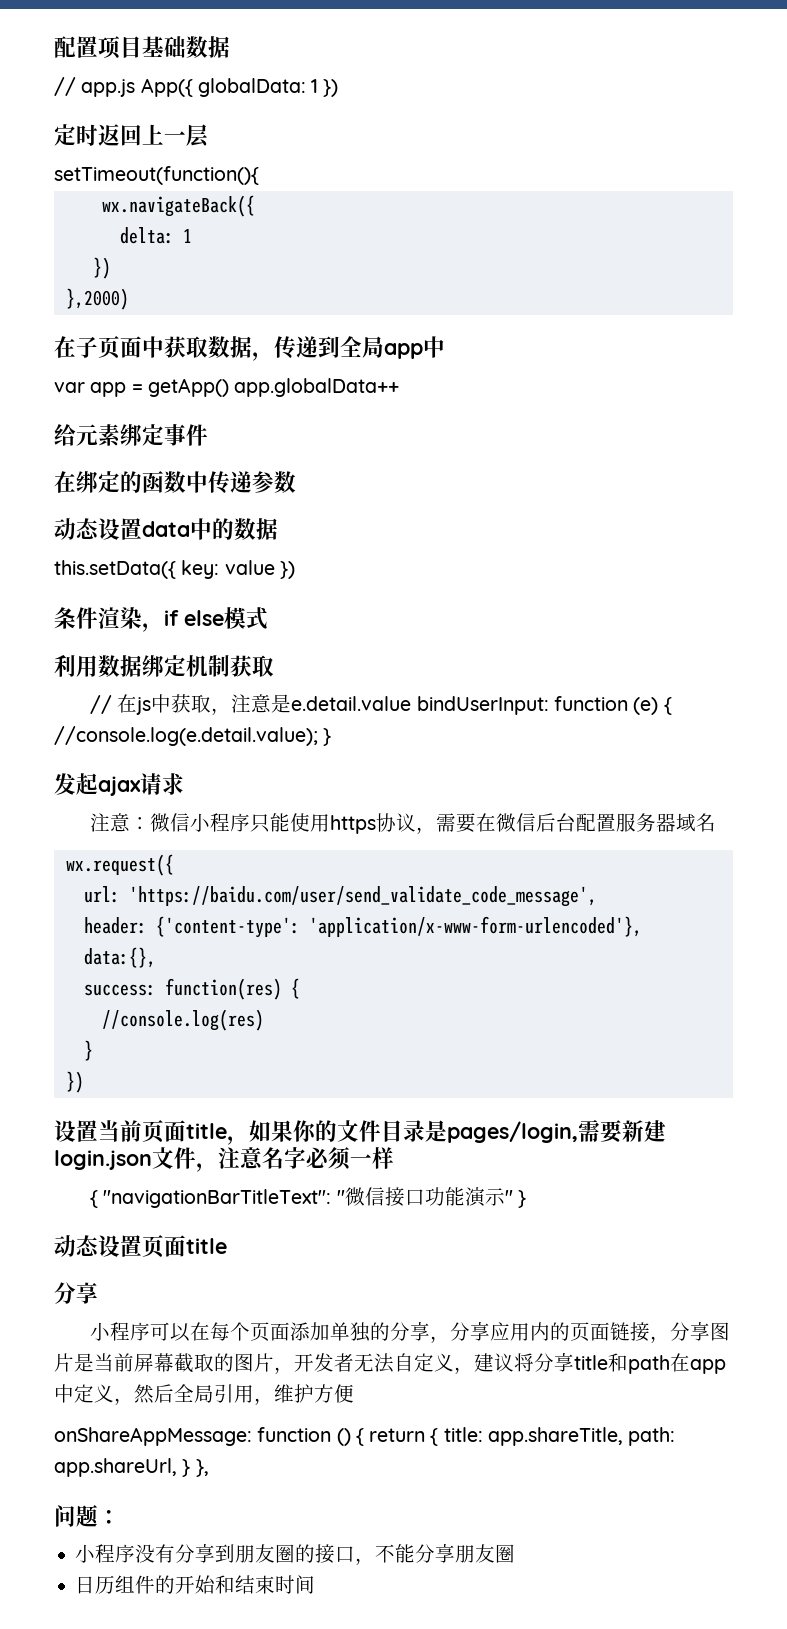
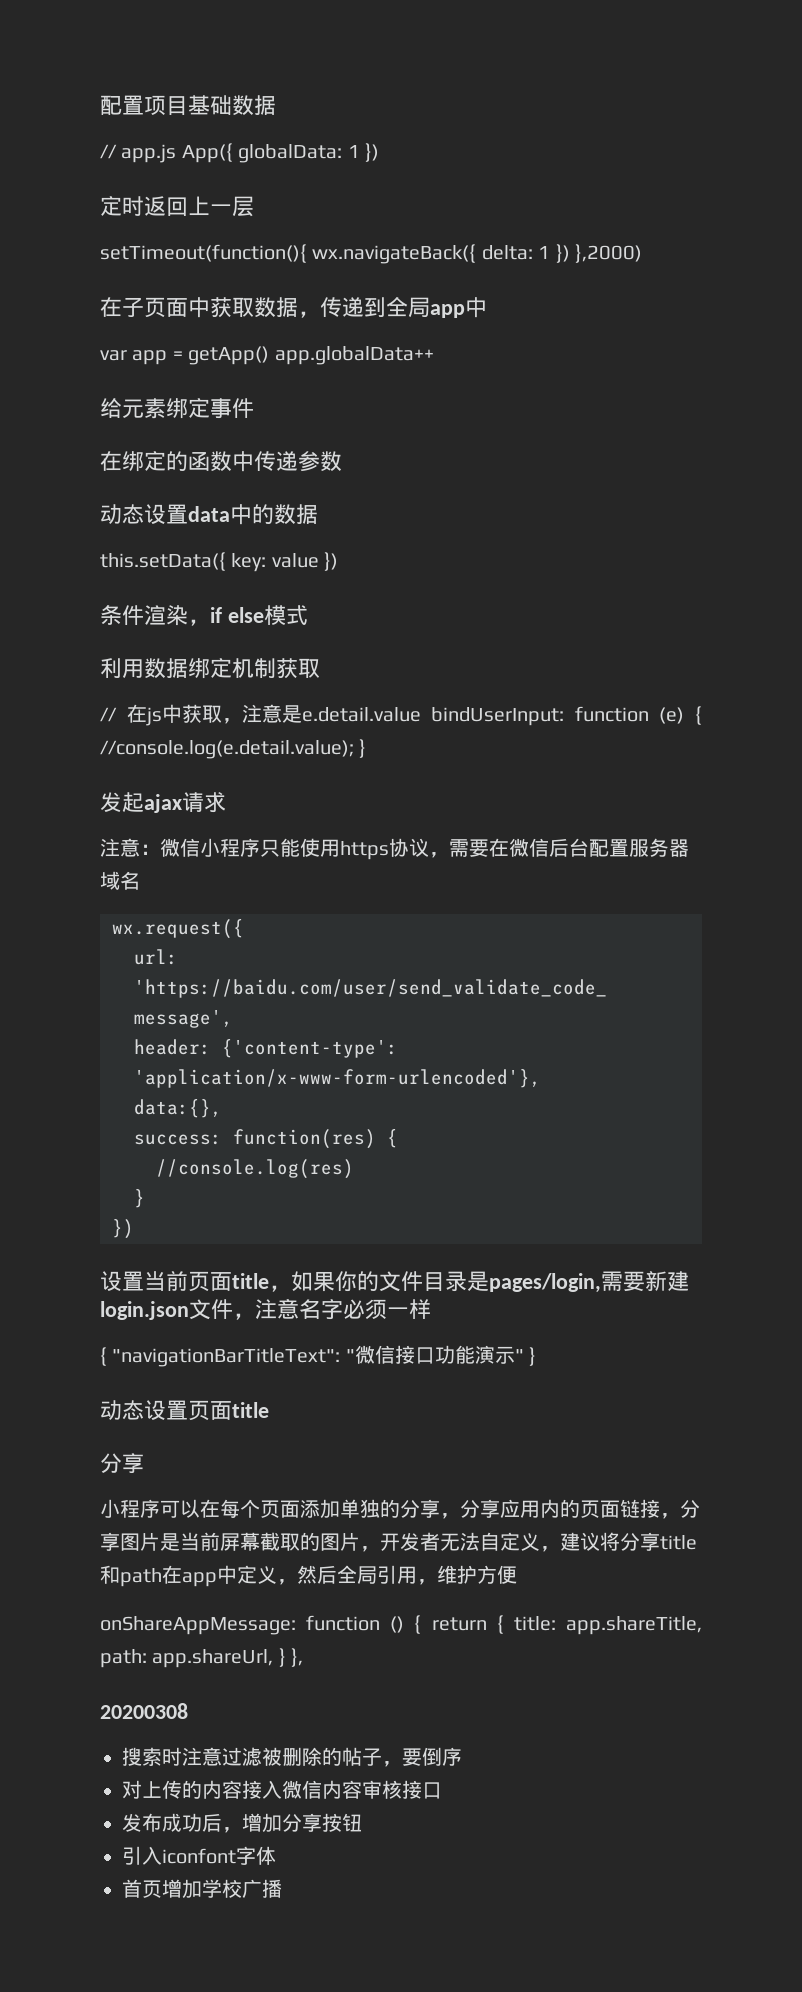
- setTimeout(function(){
- wx.navigateBack({
- delta: 1
- })
- },2000)
+ setTimeout(function(){ wx.navigateBack({ delta: 1 }) },2000)
- 问题：
- 小程序没有分享到朋友圈的接口，不能分享朋友圈
- 日历组件的开始和结束时间
+ 20200308
+ 搜索时注意过滤被删除的帖子，要倒序
+ 对上传的内容接入微信内容审核接口
+ 发布成功后，增加分享按钮
+ 引入iconfont字体
+ 首页增加学校广播

